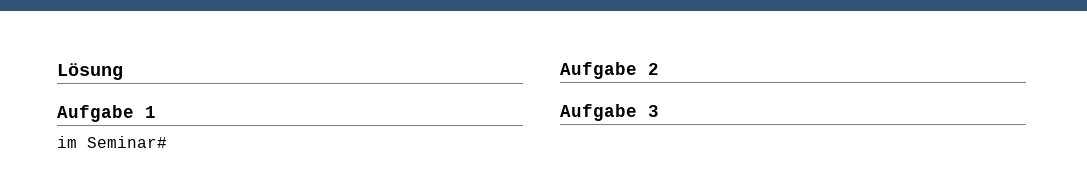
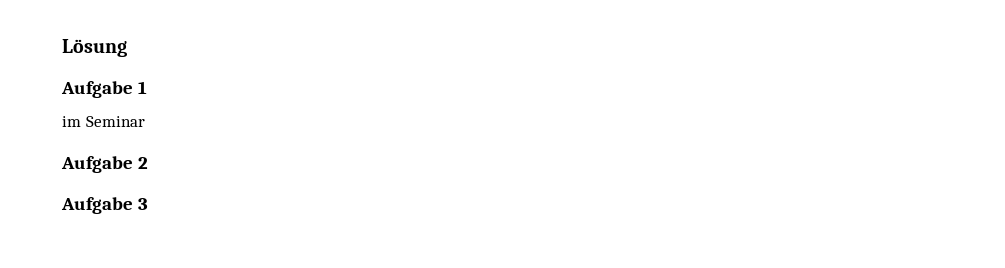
- im Seminar#
+ im Seminar

